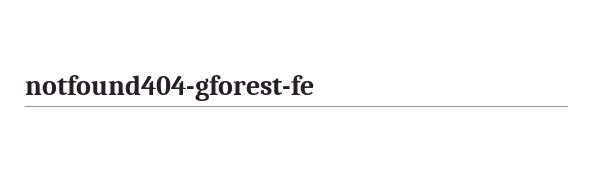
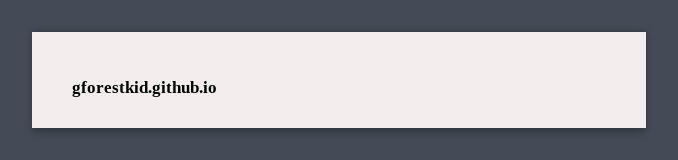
- notfound404-gforest-fe
+ gforestkid.github.io

